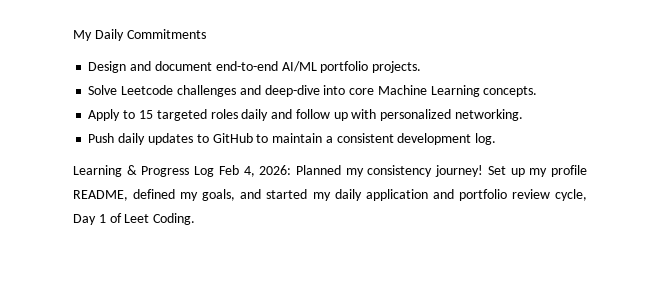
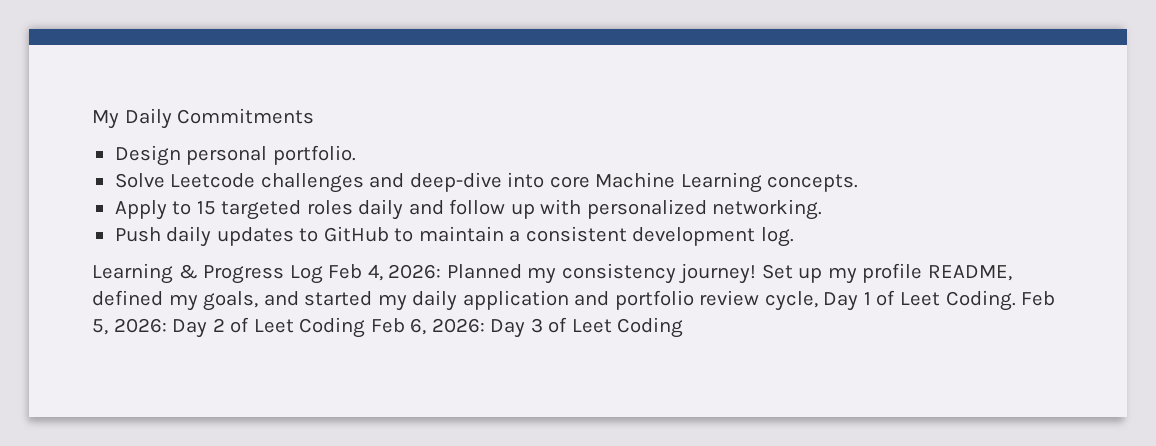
- Design and document end-to-end AI/ML portfolio projects.
+ Design personal portfolio.
+ Feb 5, 2026: Day 2 of Leet Coding Feb 6, 2026: Day 3 of Leet Coding

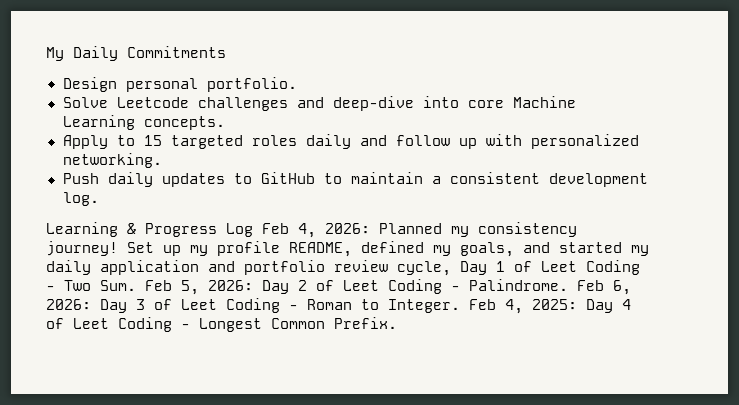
- Set up my profile README, defined my goals, and started my daily application and portfolio review cycle, Day 1 of Leet Coding. Feb 5, 2026: Day 2 of Leet Coding Feb 6, 2026: Day 3 of Leet Coding
+ Set up my profile README, defined my goals, and started my daily application and portfolio review cycle, Day 1 of Leet Coding - Two Sum. Feb 5, 2026: Day 2 of Leet Coding - Palindrome. Feb 6, 2026: Day 3 of Leet Coding - Roman to Integer. Feb 4, 2025: Day 4 of Leet Coding - Longest Common Prefix.

